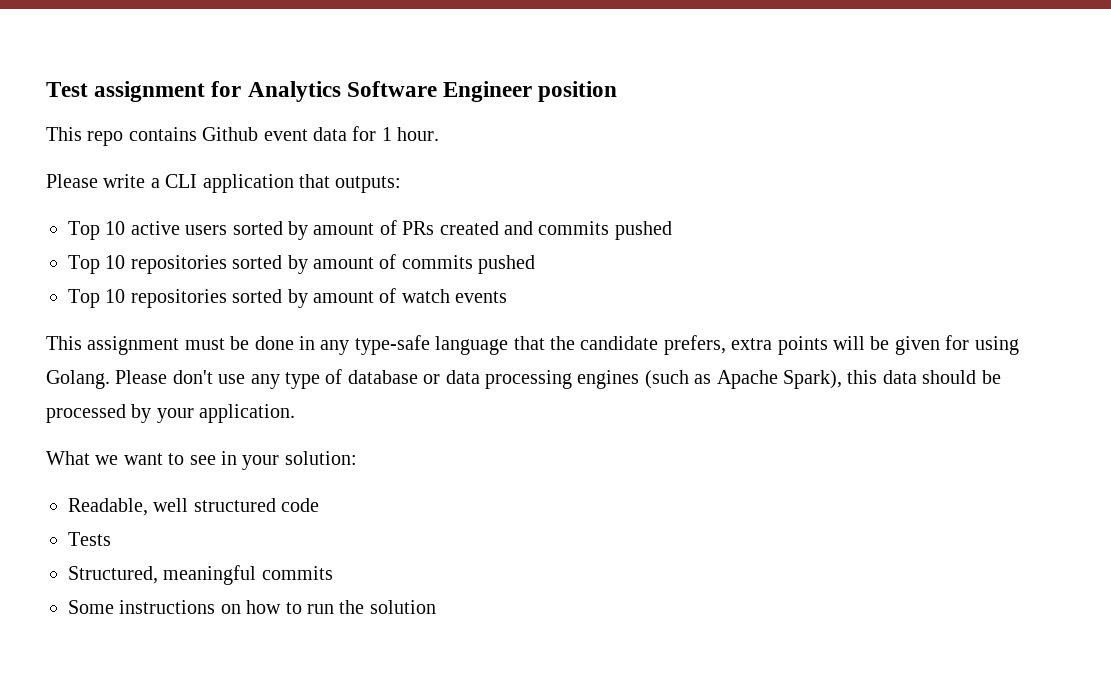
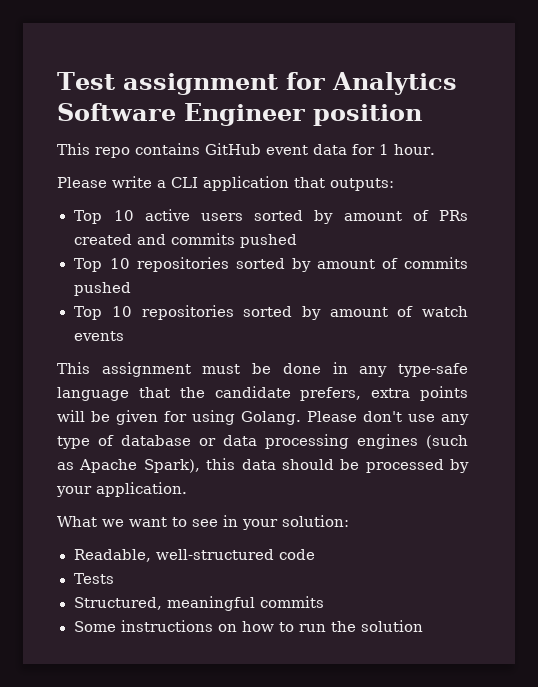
- This repo contains Github event data for 1 hour.
+ This repo contains GitHub event data for 1 hour.
- Readable, well structured code
+ Readable, well-structured code

